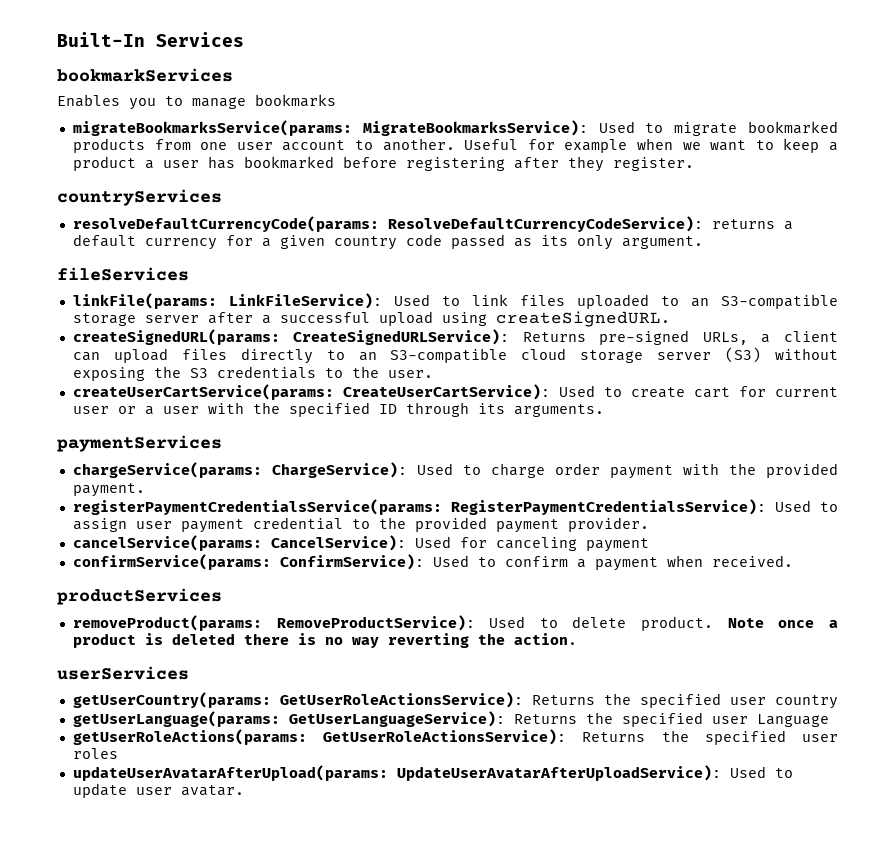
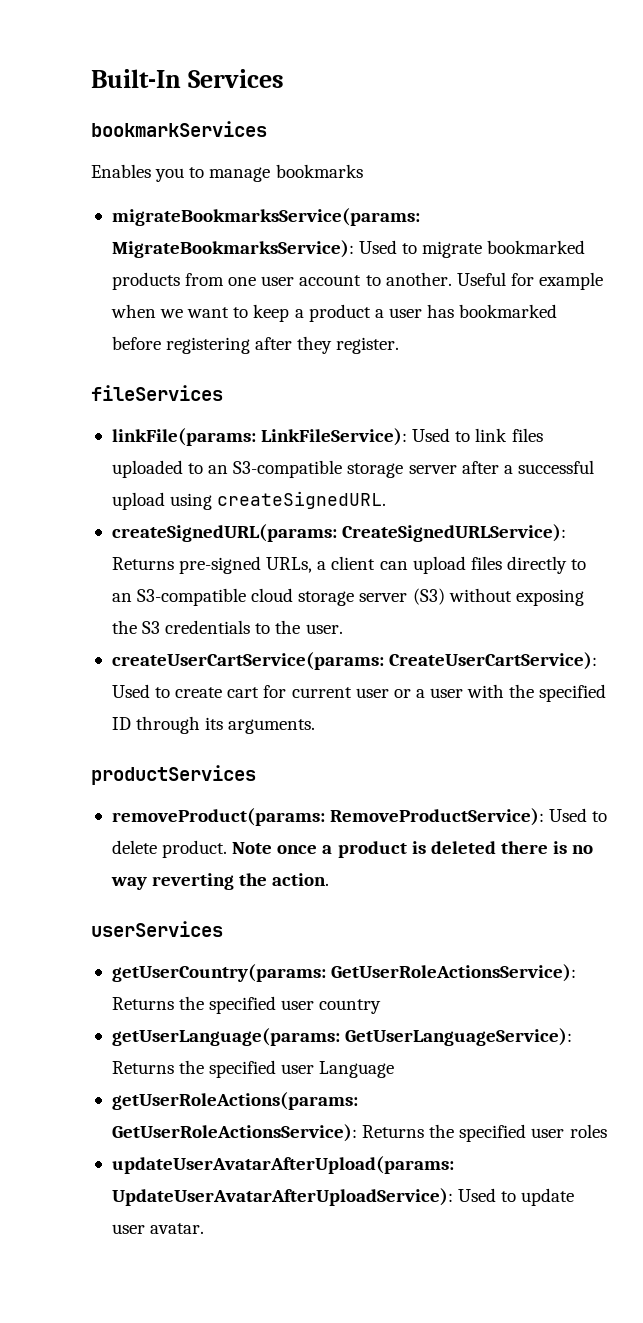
- countryServices
- resolveDefaultCurrencyCode(params: ResolveDefaultCurrencyCodeService): returns a default currency for a given country code passed as its only argument.
- paymentServices
- chargeService(params: ChargeService): Used to charge order payment with the provided payment.
- registerPaymentCredentialsService(params: RegisterPaymentCredentialsService): Used to assign user payment credential to the provided payment provider.
- cancelService(params: CancelService): Used for canceling payment
- confirmService(params: ConfirmService): Used to confirm a payment when received.

